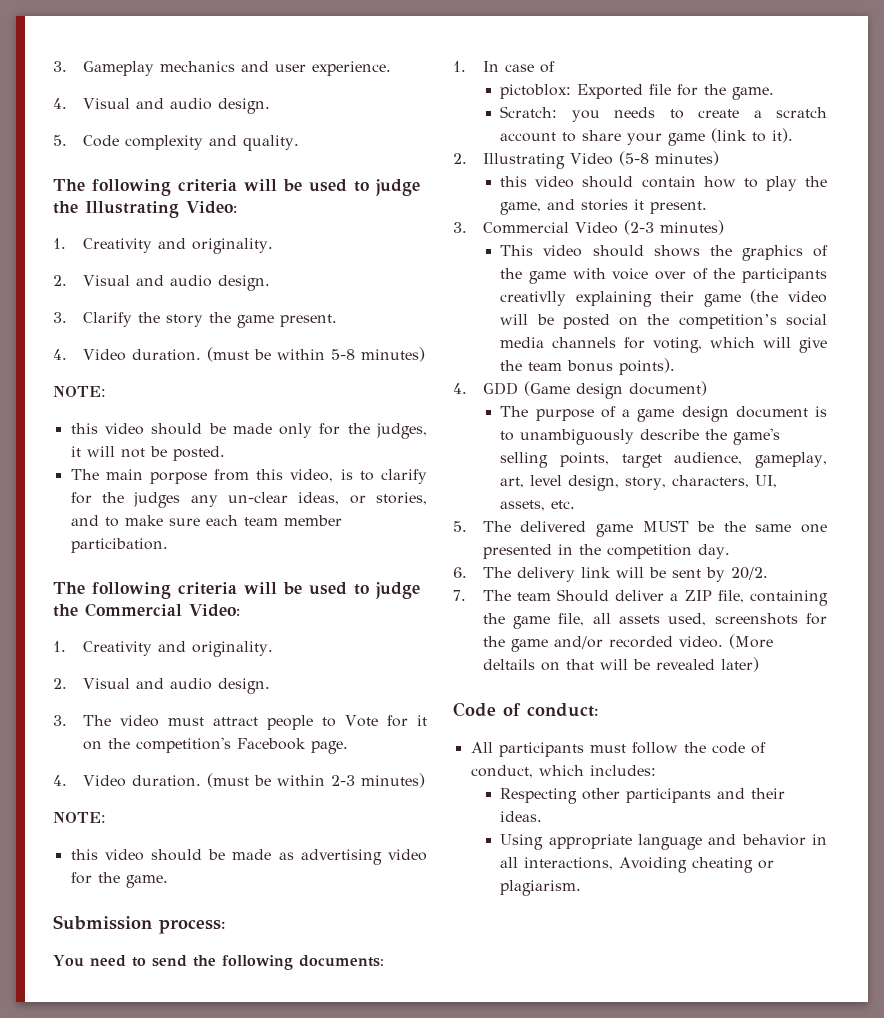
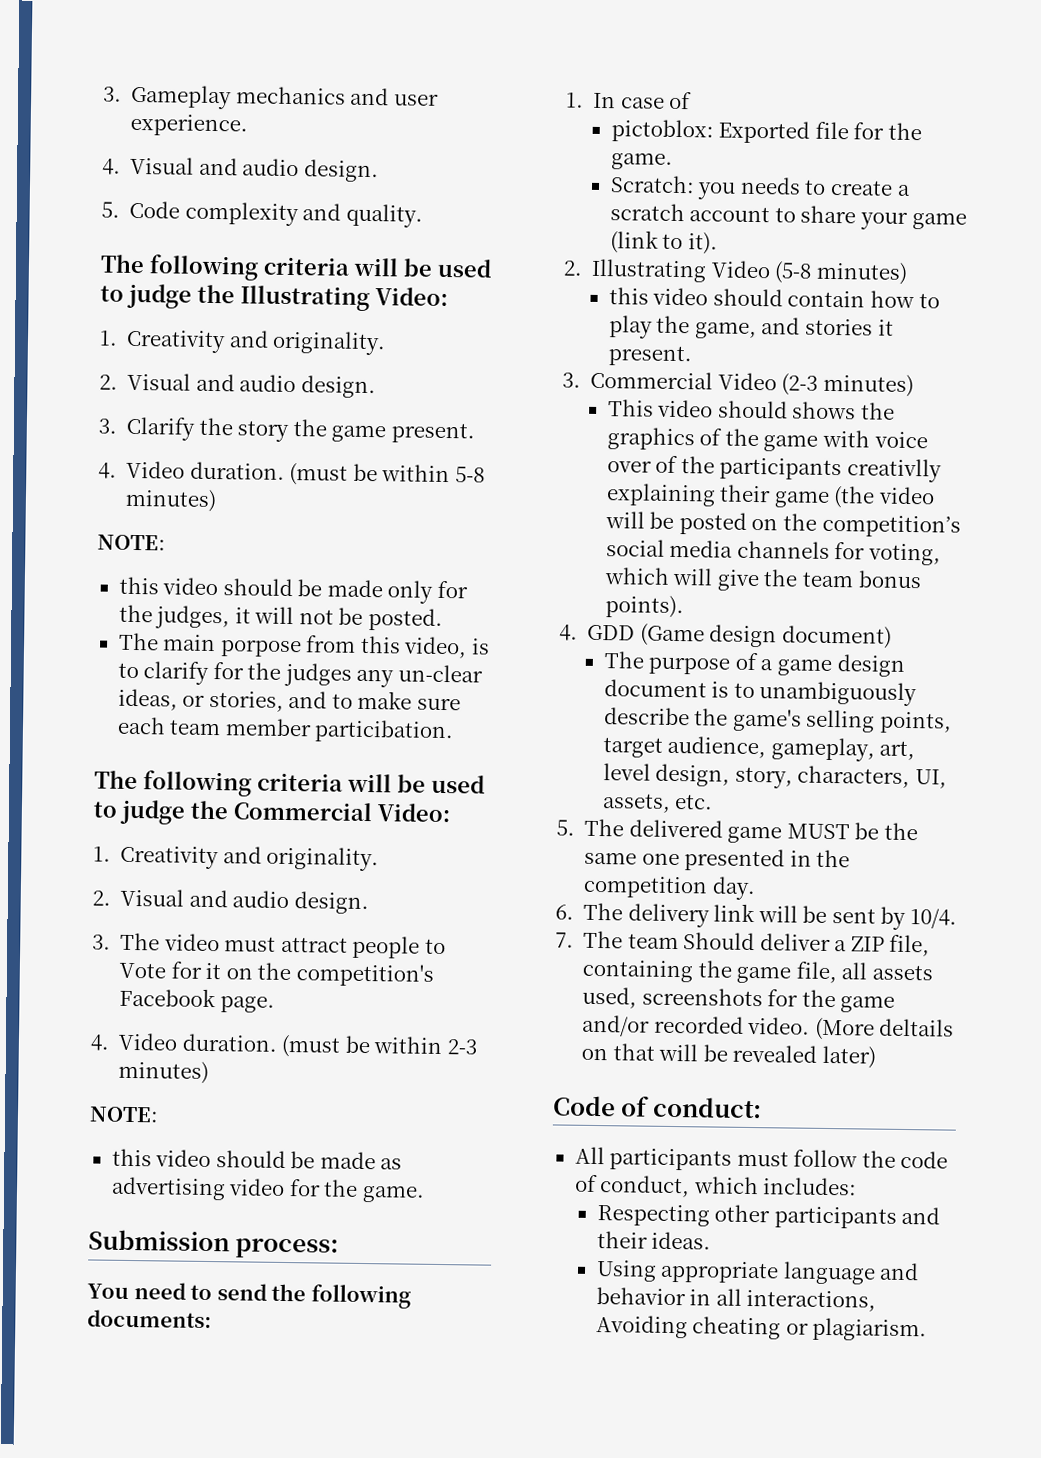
- 6. The delivery link will be sent by 20/2.
+ 6. The delivery link will be sent by 10/4.

